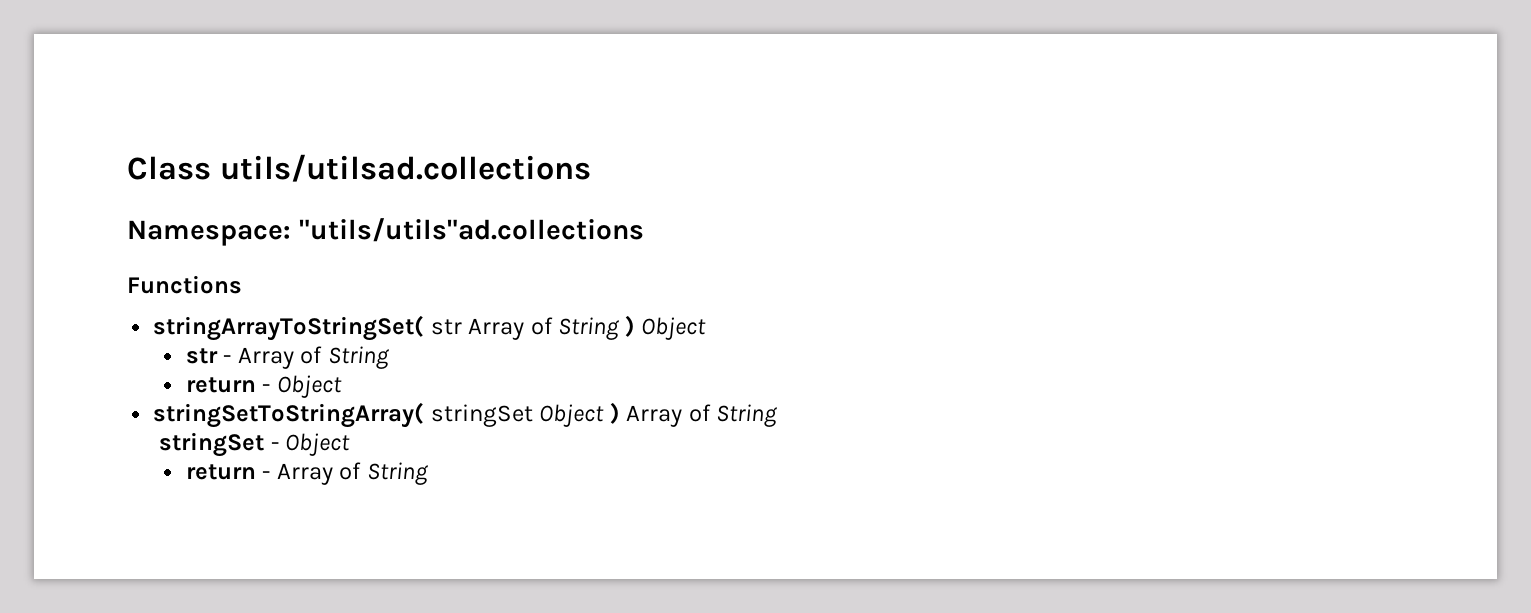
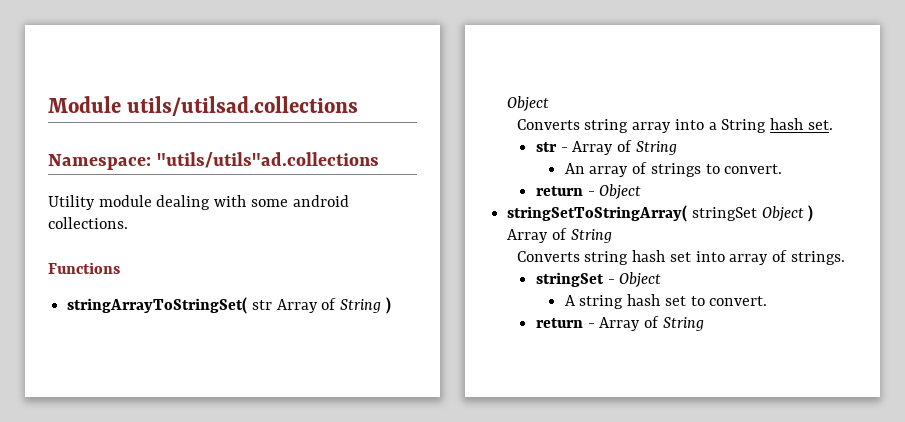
- Class utils/utilsad.collections
+ Module utils/utilsad.collections
+ Utility module dealing with some android collections.
+ Converts string array into a String hash set.
+ An array of strings to convert.
+ Converts string hash set into array of strings.
  stringSet - Object
+ A string hash set to convert.

